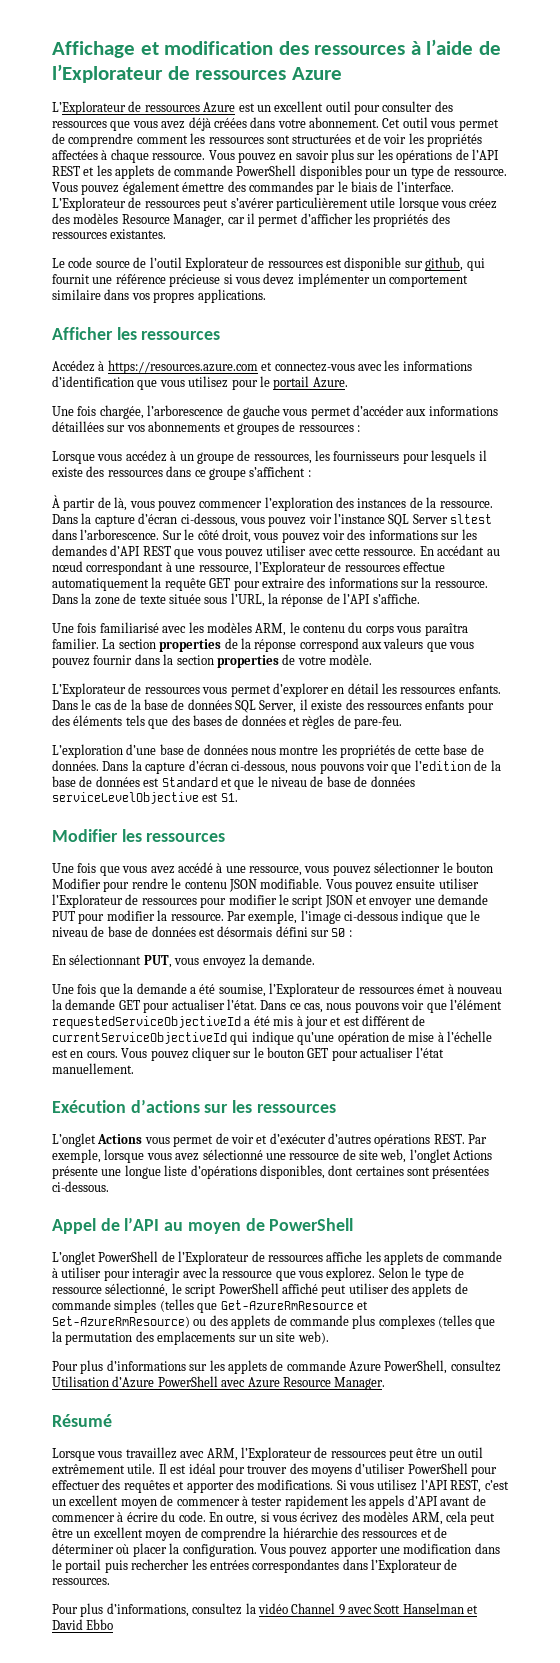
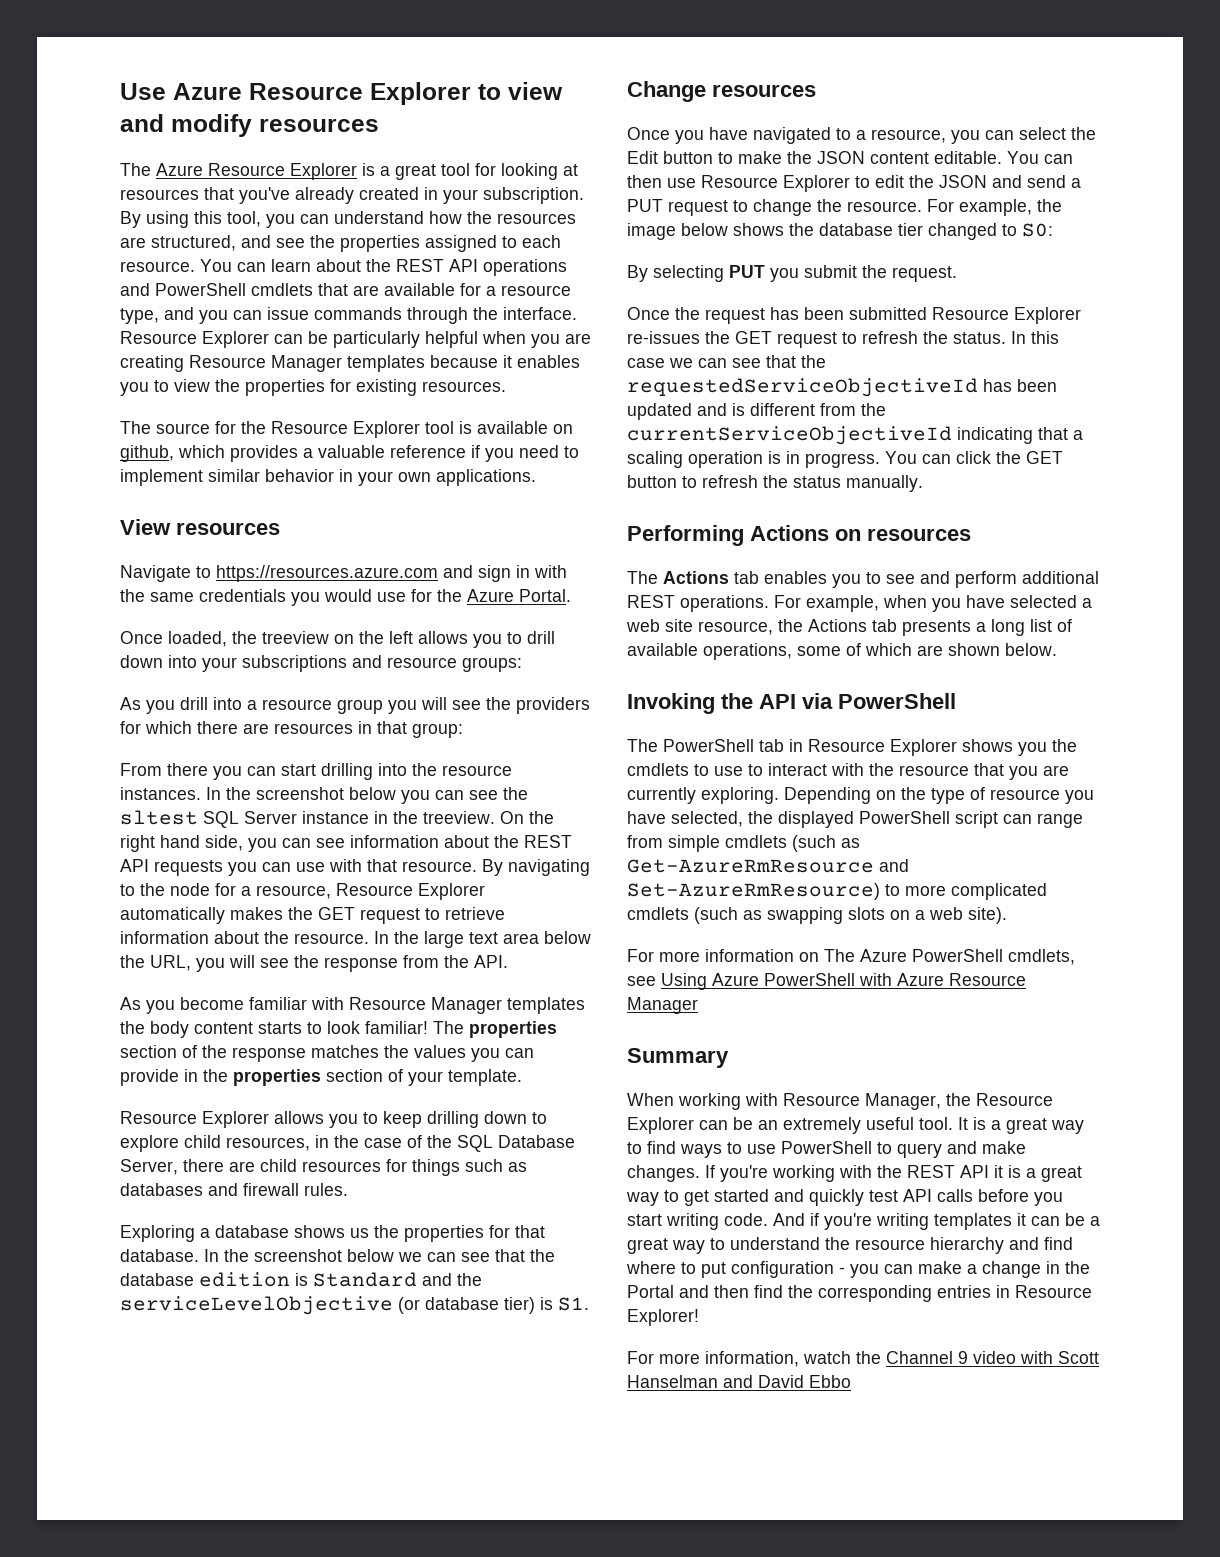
- Affichage et modification des ressources à l’aide de l’Explorateur de ressources Azure
- L’Explorateur de ressources Azure est un excellent outil pour consulter des ressources que vous avez déjà créées dans votre abonnement. Cet outil vous permet de comprendre comment les ressources sont structurées et de voir les propriétés affectées à chaque ressource. Vous pouvez en savoir plus sur les opérations de l’API REST et les applets de commande PowerShell disponibles pour un type de ressource. Vous pouvez également émettre des commandes par le biais de l’interface. L’Explorateur de ressources peut s’avérer particulièrement utile lorsque vous créez des modèles Resource Manager, car il permet d’afficher les propriétés des ressources existantes.
- Le code source de l’outil Explorateur de ressources est disponible sur github, qui fournit une référence précieuse si vous devez implémenter un comportement similaire dans vos propres applications.
- Afficher les ressources
- Accédez à https://resources.azure.com et connectez-vous avec les informations d’identification que vous utilisez pour le portail Azure.
- Une fois chargée, l’arborescence de gauche vous permet d’accéder aux informations détaillées sur vos abonnements et groupes de ressources :
- Lorsque vous accédez à un groupe de ressources, les fournisseurs pour lesquels il existe des ressources dans ce groupe s’affichent :
- À partir de là, vous pouvez commencer l’exploration des instances de la ressource. Dans la capture d’écran ci-dessous, vous pouvez voir l’instance SQL Server sltest dans l’arborescence. Sur le côté droit, vous pouvez voir des informations sur les demandes d’API REST que vous pouvez utiliser avec cette ressource. En accédant au nœud correspondant à une ressource, l’Explorateur de ressources effectue automatiquement la requête GET pour extraire des informations sur la ressource. Dans la zone de texte située sous l’URL, la réponse de l’API s’affiche.
- Une fois familiarisé avec les modèles ARM, le contenu du corps vous paraîtra familier. La section properties de la réponse correspond aux valeurs que vous pouvez fournir dans la section properties de votre modèle.
- L’Explorateur de ressources vous permet d’explorer en détail les ressources enfants. Dans le cas de la base de données SQL Server, il existe des ressources enfants pour des éléments tels que des bases de données et règles de pare-feu.
- L’exploration d’une base de données nous montre les propriétés de cette base de données. Dans la capture d’écran ci-dessous, nous pouvons voir que l’edition de la base de données est Standard et que le niveau de base de données serviceLevelObjective est S1.
- Modifier les ressources
- Une fois que vous avez accédé à une ressource, vous pouvez sélectionner le bouton Modifier pour rendre le contenu JSON modifiable. Vous pouvez ensuite utiliser l’Explorateur de ressources pour modifier le script JSON et envoyer une demande PUT pour modifier la ressource. Par exemple, l’image ci-dessous indique que le niveau de base de données est désormais défini sur S0 :
- En sélectionnant PUT, vous envoyez la demande.
- Une fois que la demande a été soumise, l’Explorateur de ressources émet à nouveau la demande GET pour actualiser l’état. Dans ce cas, nous pouvons voir que l’élément requestedServiceObjectiveId a été mis à jour et est différent de currentServiceObjectiveId qui indique qu’une opération de mise à l’échelle est en cours. Vous pouvez cliquer sur le bouton GET pour actualiser l’état manuellement.
- Exécution d’actions sur les ressources
- L’onglet Actions vous permet de voir et d’exécuter d’autres opérations REST. Par exemple, lorsque vous avez sélectionné une ressource de site web, l’onglet Actions présente une longue liste d’opérations disponibles, dont certaines sont présentées ci-dessous.
- Appel de l’API au moyen de PowerShell
- L’onglet PowerShell de l’Explorateur de ressources affiche les applets de commande à utiliser pour interagir avec la ressource que vous explorez. Selon le type de ressource sélectionné, le script PowerShell affiché peut utiliser des applets de commande simples (telles que Get-AzureRmResource et Set-AzureRmResource) ou des applets de commande plus complexes (telles que la permutation des emplacements sur un site web).
- Pour plus d’informations sur les applets de commande Azure PowerShell, consultez Utilisation d’Azure PowerShell avec Azure Resource Manager.
- Résumé
- Lorsque vous travaillez avec ARM, l’Explorateur de ressources peut être un outil extrêmement utile. Il est idéal pour trouver des moyens d’utiliser PowerShell pour effectuer des requêtes et apporter des modifications. Si vous utilisez l’API REST, c’est un excellent moyen de commencer à tester rapidement les appels d’API avant de commencer à écrire du code. En outre, si vous écrivez des modèles ARM, cela peut être un excellent moyen de comprendre la hiérarchie des ressources et de déterminer où placer la configuration. Vous pouvez apporter une modification dans le portail puis rechercher les entrées correspondantes dans l’Explorateur de ressources.
- Pour plus d’informations, consultez la vidéo Channel 9 avec Scott Hanselman et David Ebbo
+ Use Azure Resource Explorer to view and modify resources
+ The Azure Resource Explorer is a great tool for looking at resources that you've already created in your subscription. By using this tool, you can understand how the resources are structured, and see the properties assigned to each resource. You can learn about the REST API operations and PowerShell cmdlets that are available for a resource type, and you can issue commands through the interface. Resource Explorer can be particularly helpful when you are creating Resource Manager templates because it enables you to view the properties for existing resources.
+ The source for the Resource Explorer tool is available on github, which provides a valuable reference if you need to implement similar behavior in your own applications.
+ View resources
+ Navigate to https://resources.azure.com and sign in with the same credentials you would use for the Azure Portal.
+ Once loaded, the treeview on the left allows you to drill down into your subscriptions and resource groups:
+ As you drill into a resource group you will see the providers for which there are resources in that group:
+ From there you can start drilling into the resource instances. In the screenshot below you can see the sltest SQL Server instance in the treeview. On the right hand side, you can see information about the REST API requests you can use with that resource. By navigating to the node for a resource, Resource Explorer automatically makes the GET request to retrieve information about the resource. In the large text area below the URL, you will see the response from the API.
+ As you become familiar with Resource Manager templates the body content starts to look familiar! The properties section of the response matches the values you can provide in the properties section of your template.
+ Resource Explorer allows you to keep drilling down to explore child resources, in the case of the SQL Database Server, there are child resources for things such as databases and firewall rules.
+ Exploring a database shows us the properties for that database. In the screenshot below we can see that the database edition is Standard and the serviceLevelObjective (or database tier) is S1.
+ Change resources
+ Once you have navigated to a resource, you can select the Edit button to make the JSON content editable. You can then use Resource Explorer to edit the JSON and send a PUT request to change the resource. For example, the image below shows the database tier changed to S0:
+ By selecting PUT you submit the request.
+ Once the request has been submitted Resource Explorer re-issues the GET request to refresh the status. In this case we can see that the requestedServiceObjectiveId has been updated and is different from the currentServiceObjectiveId indicating that a scaling operation is in progress. You can click the GET button to refresh the status manually.
+ Performing Actions on resources
+ The Actions tab enables you to see and perform additional REST operations. For example, when you have selected a web site resource, the Actions tab presents a long list of available operations, some of which are shown below.
+ Invoking the API via PowerShell
+ The PowerShell tab in Resource Explorer shows you the cmdlets to use to interact with the resource that you are currently exploring. Depending on the type of resource you have selected, the displayed PowerShell script can range from simple cmdlets (such as Get-AzureRmResource and Set-AzureRmResource) to more complicated cmdlets (such as swapping slots on a web site).
+ For more information on The Azure PowerShell cmdlets, see Using Azure PowerShell with Azure Resource Manager
+ Summary
+ When working with Resource Manager, the Resource Explorer can be an extremely useful tool. It is a great way to find ways to use PowerShell to query and make changes. If you're working with the REST API it is a great way to get started and quickly test API calls before you start writing code. And if you're writing templates it can be a great way to understand the resource hierarchy and find where to put configuration - you can make a change in the Portal and then find the corresponding entries in Resource Explorer!
+ For more information, watch the Channel 9 video with Scott Hanselman and David Ebbo

